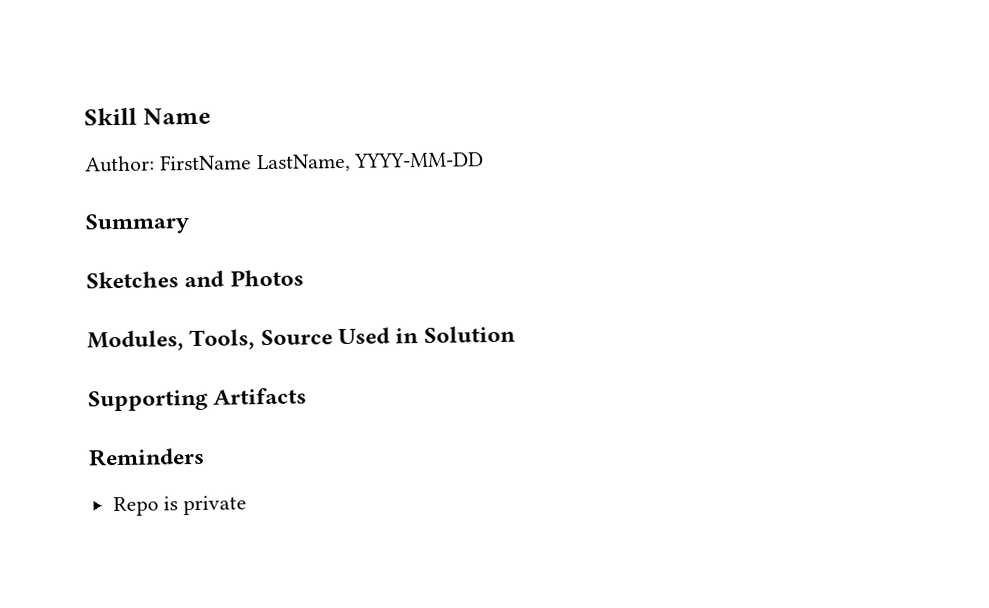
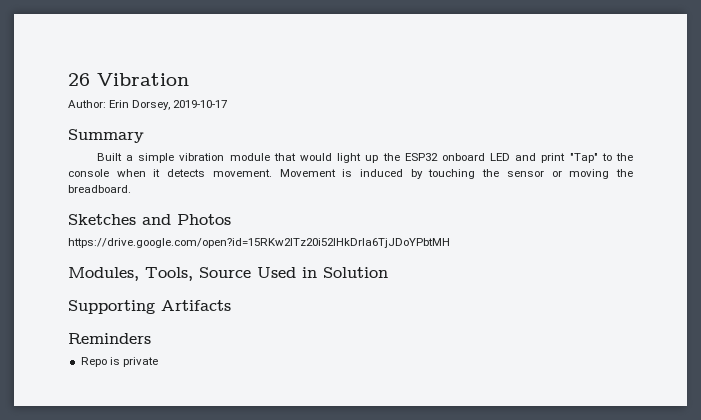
- Skill Name
+ 26 Vibration
- Author: FirstName LastName, YYYY-MM-DD
+ Author: Erin Dorsey, 2019-10-17
  Summary
+ Built a simple vibration module that would light up the ESP32 onboard LED and print "Tap" to the console when it detects movement. Movement is induced by touching the sensor or moving the breadboard.
+ https://drive.google.com/open?id=15RKw2ITz20i52lHkDrIa6TjJDoYPbtMH

